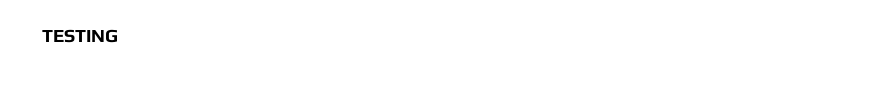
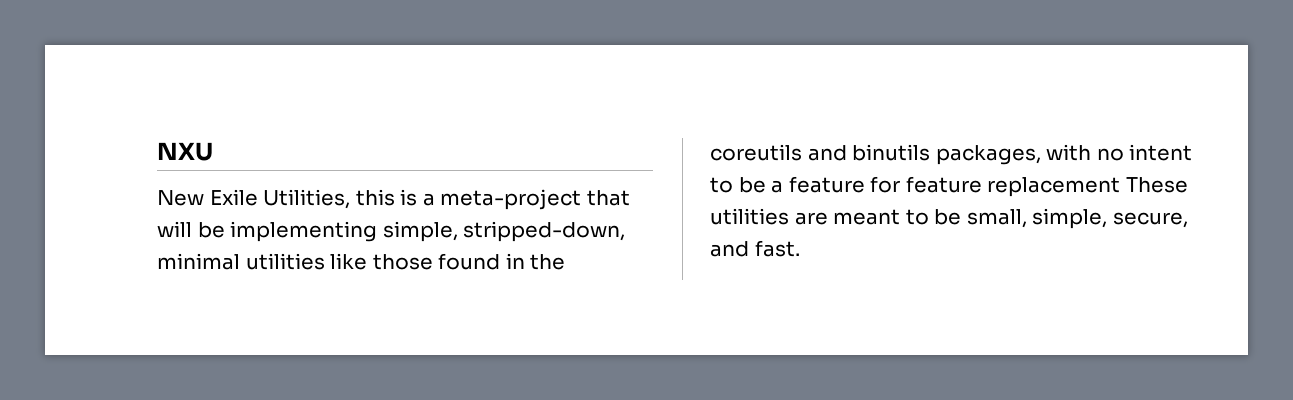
- TESTING
+ NXU
+ New Exile Utilities, this is a meta-project that will be implementing simple, stripped-down, minimal utilities like those found in the coreutils and binutils packages, with no intent to be a feature for feature replacement These utilities are meant to be small, simple, secure, and fast.

